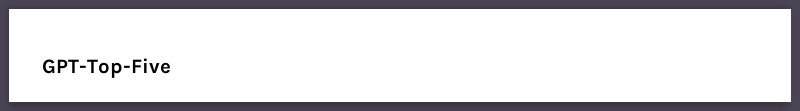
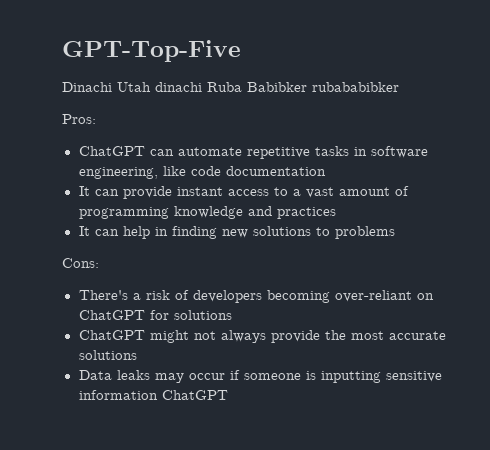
+ Dinachi Utah dinachi Ruba Babibker rubababibker
+ Pros:
+ ChatGPT can automate repetitive tasks in software engineering, like code documentation
+ It can provide instant access to a vast amount of programming knowledge and practices
+ It can help in finding new solutions to problems
+ Cons:
+ There's a risk of developers becoming over-reliant on ChatGPT for solutions
+ ChatGPT might not always provide the most accurate solutions
+ Data leaks may occur if someone is inputting sensitive information ChatGPT

